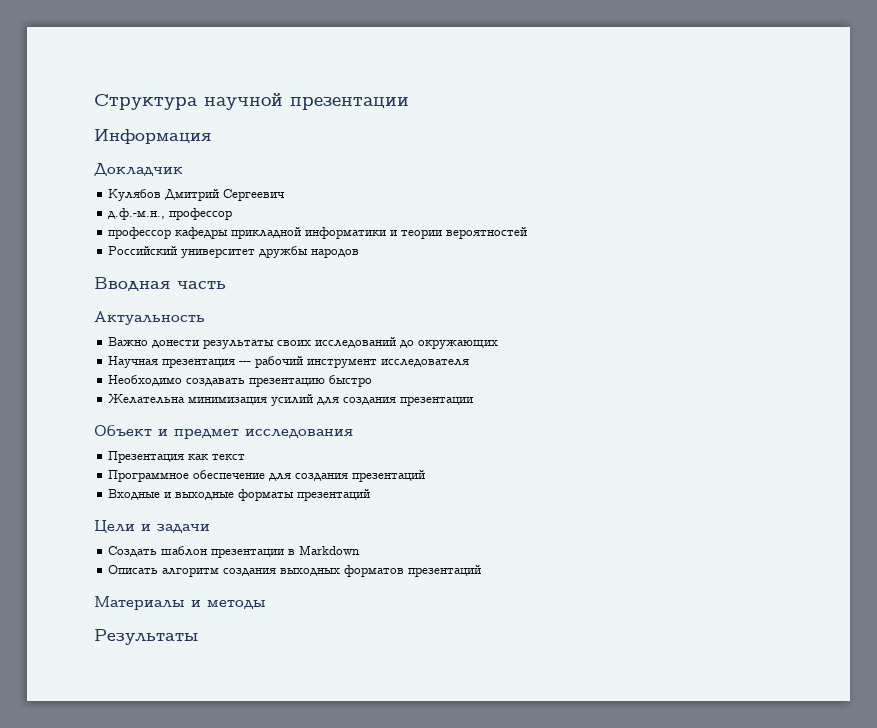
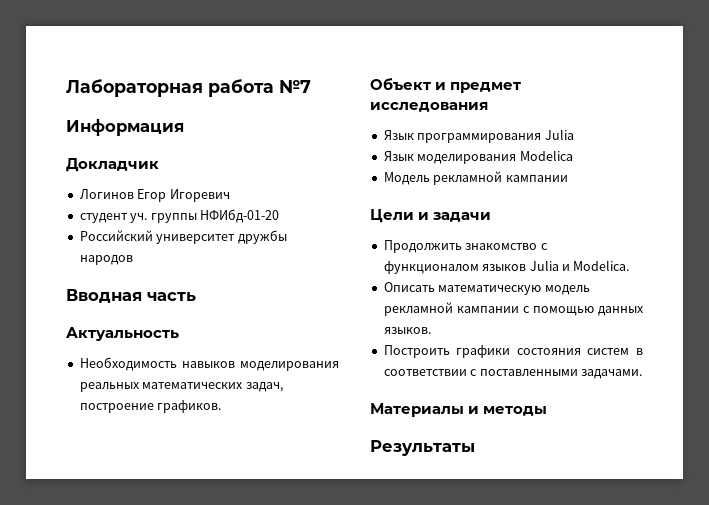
- Структура научной презентации
+ Лабораторная работа №7
- Кулябов Дмитрий Сергеевич
- д.ф.-м.н., профессор
- профессор кафедры прикладной информатики и теории вероятностей
+ Логинов Егор Игоревич
+ студент уч. группы НФИбд-01-20
- Важно донести результаты своих исследований до окружающих
- Научная презентация --- рабочий инструмент исследователя
- Необходимо создавать презентацию быстро
- Желательна минимизация усилий для создания презентации
+ Необходимость навыков моделирования реальных математических задач, построение графиков.
  Объект и предмет исследования
- Презентация как текст
- Программное обеспечение для создания презентаций
- Входные и выходные форматы презентаций
+ Язык программирования Julia
+ Язык моделирования Modelica
+ Модель рекламной кампании
  Цели и задачи
- Создать шаблон презентации в Markdown
- Описать алгоритм создания выходных форматов презентаций
+ Продолжить знакомство с функционалом языков Julia и Modelica.
+ Описать математическую модель рекламной кампании с помощью данных языков.
+ Построить графики состояния систем в соответствии с поставленными задачами.

